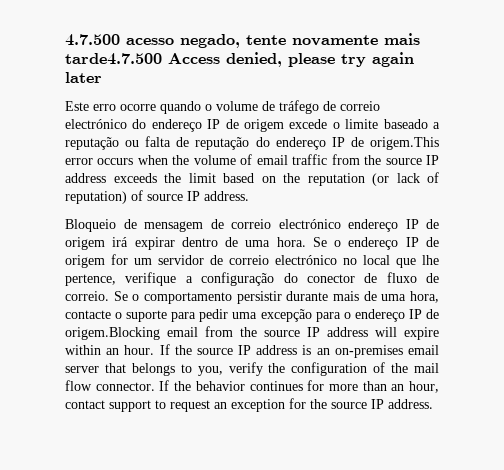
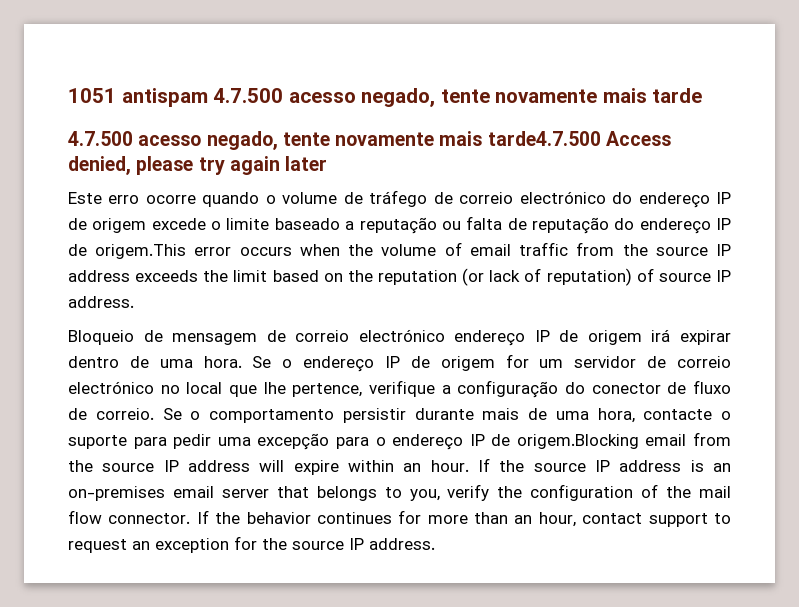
+ 1051 antispam 4.7.500 acesso negado, tente novamente mais tarde

